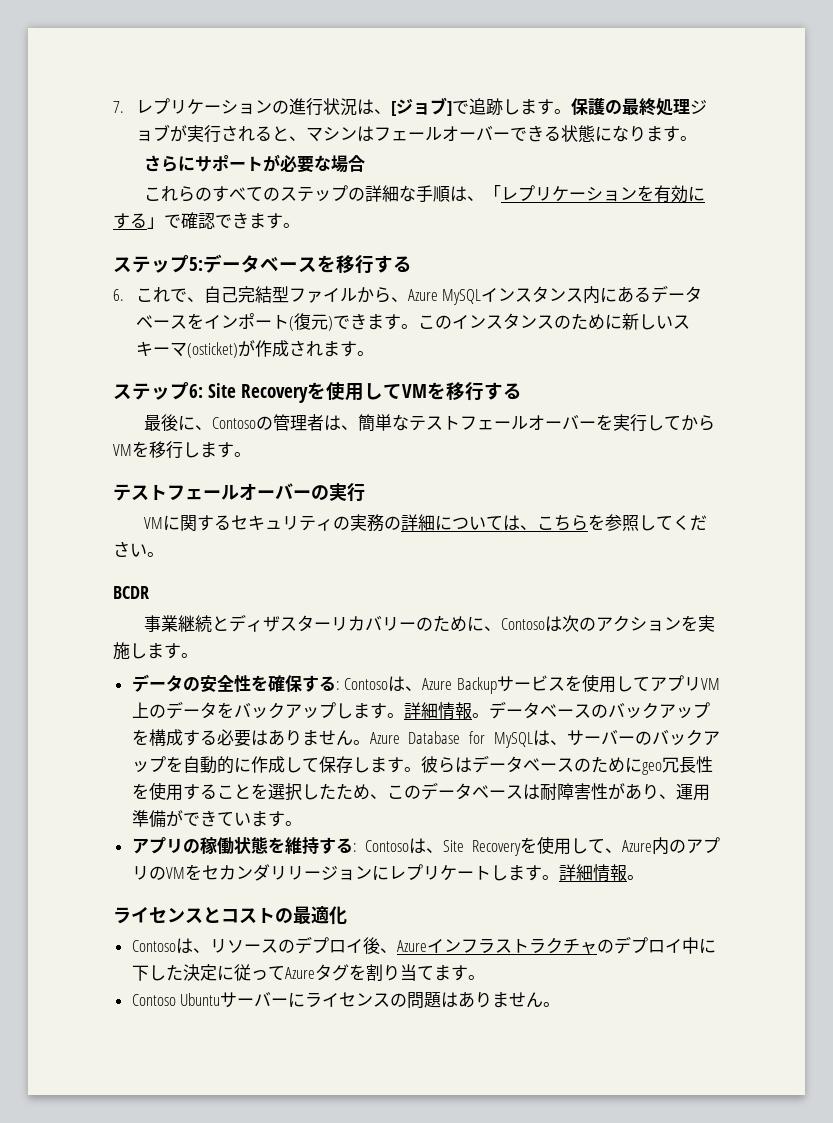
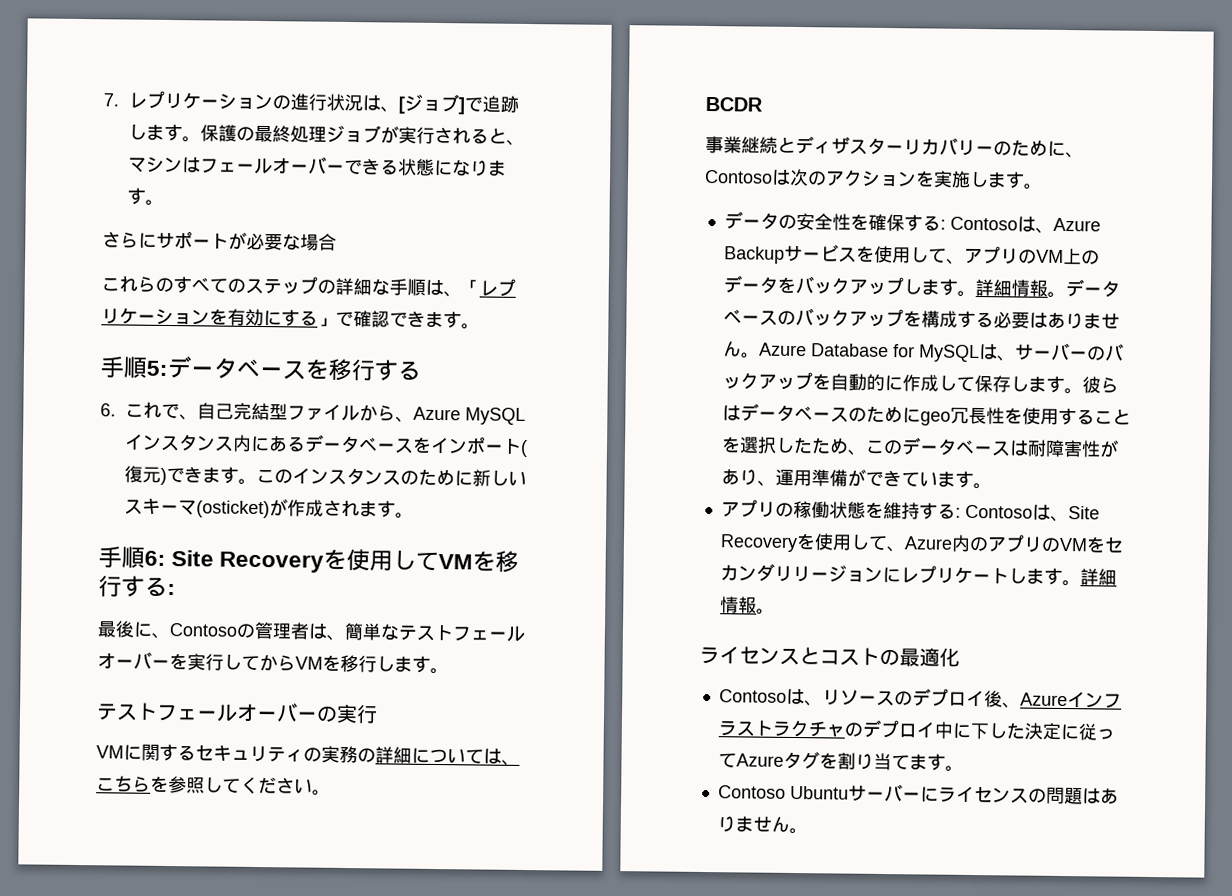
- ステップ5:データベースを移行する
+ 手順5:データベースを移行する
- ステップ6: Site Recoveryを使用してVMを移行する
+ 手順6: Site Recoveryを使用してVMを移行する:
- データの安全性を確保する: Contosoは、Azure Backupサービスを使用してアプリVM上のデータをバックアップします。
+ データの安全性を確保する: Contosoは、Azure Backupサービスを使用して、アプリのVM上のデータをバックアップします。

